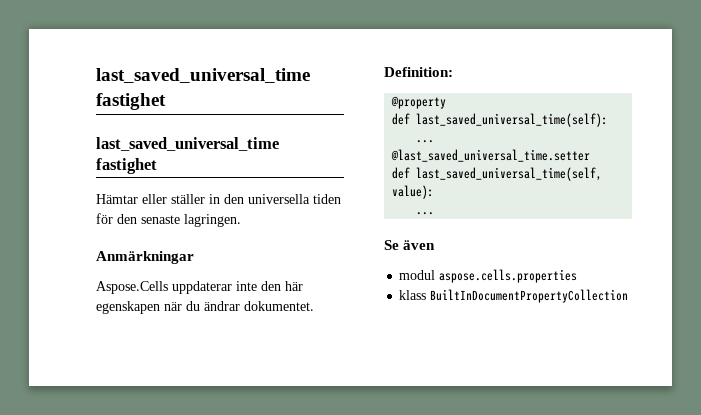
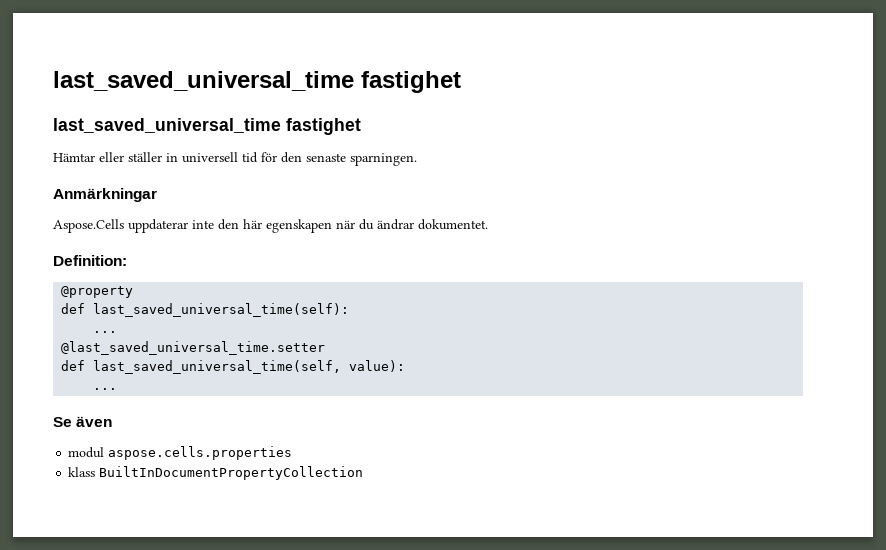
- Hämtar eller ställer in den universella tiden för den senaste lagringen.
+ Hämtar eller ställer in universell tid för den senaste sparningen.

